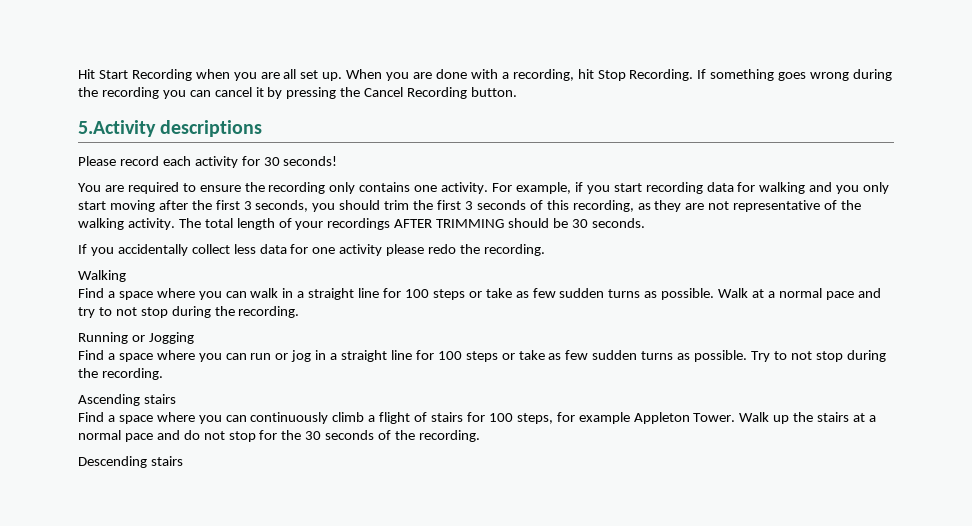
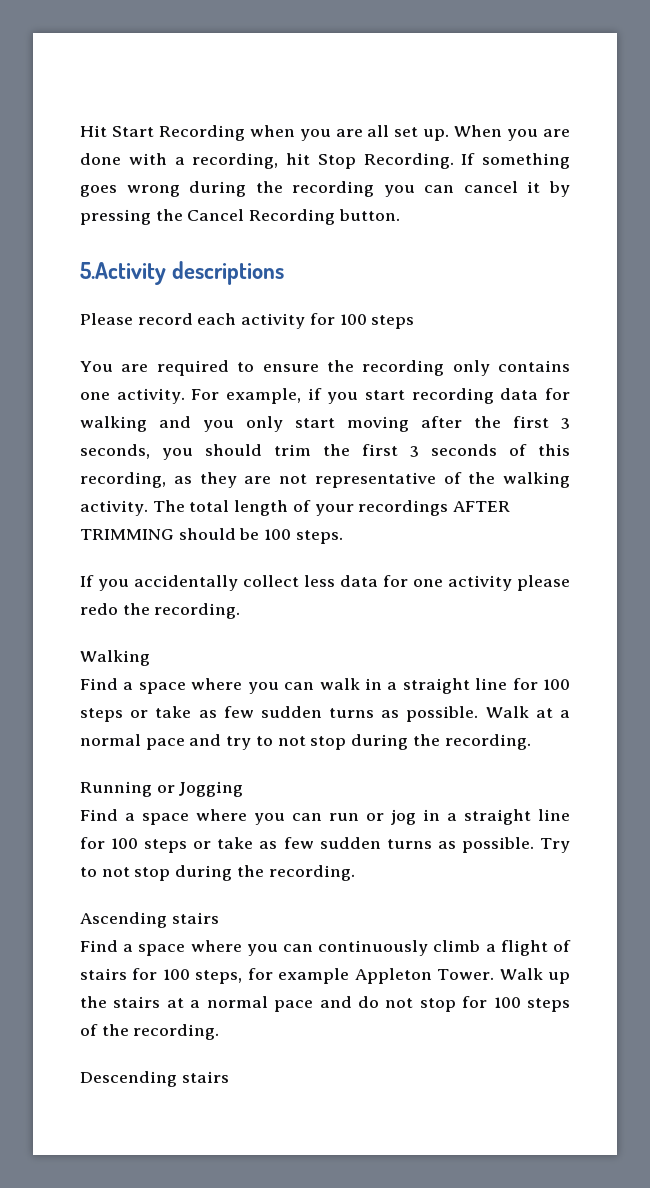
- Please record each activity for 30 seconds!
+ Please record each activity for 100 steps
- The total length of your recordings AFTER TRIMMING should be 30 seconds.
+ The total length of your recordings AFTER TRIMMING should be 100 steps.
- Walk up the stairs at a normal pace and do not stop for the 30 seconds of the recording.
+ Walk up the stairs at a normal pace and do not stop for 100 steps of the recording.

